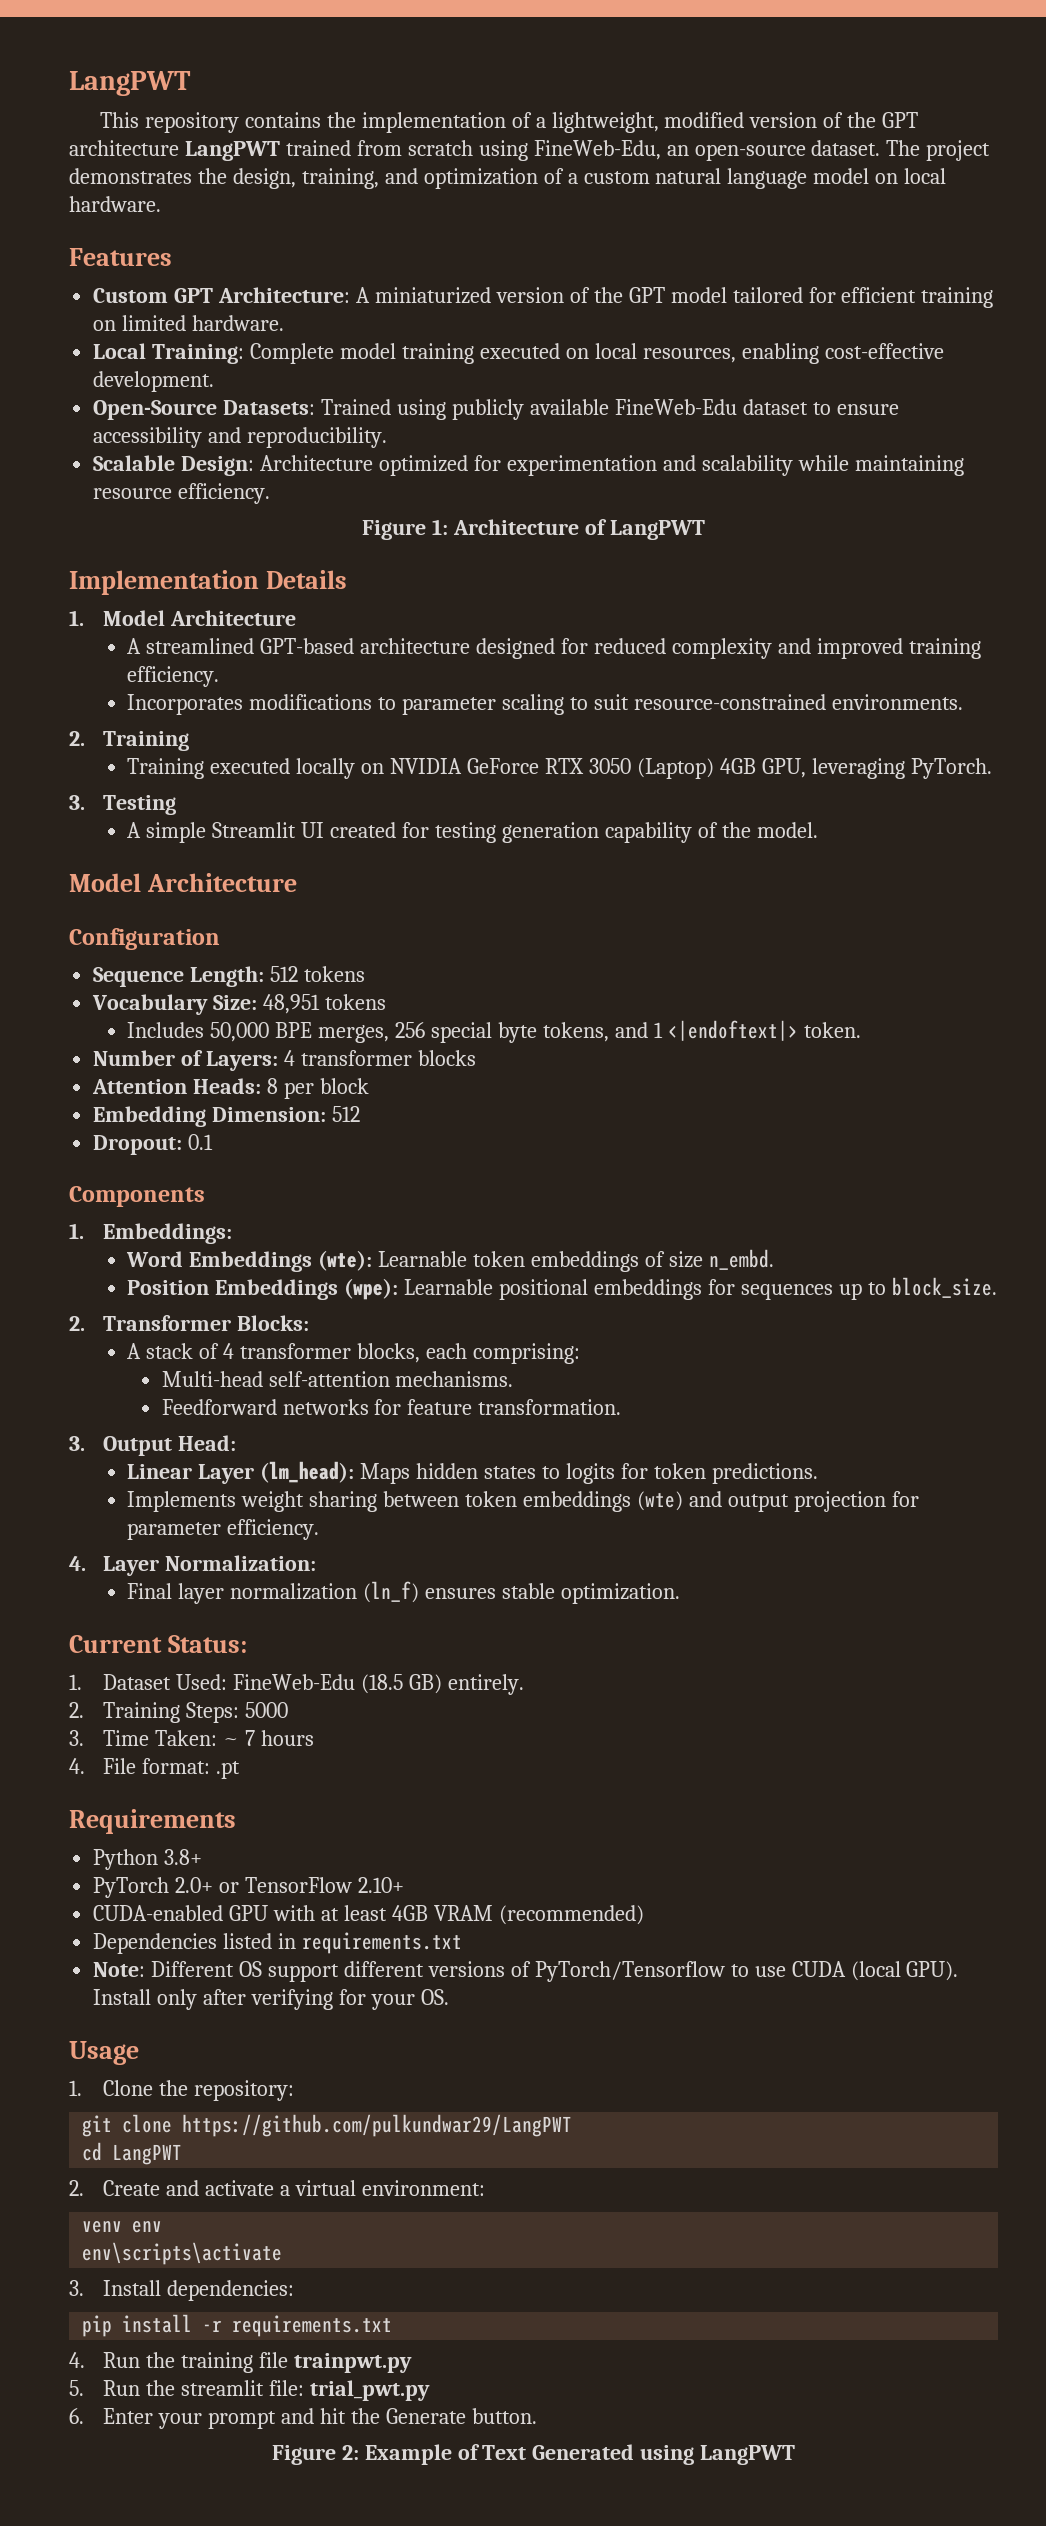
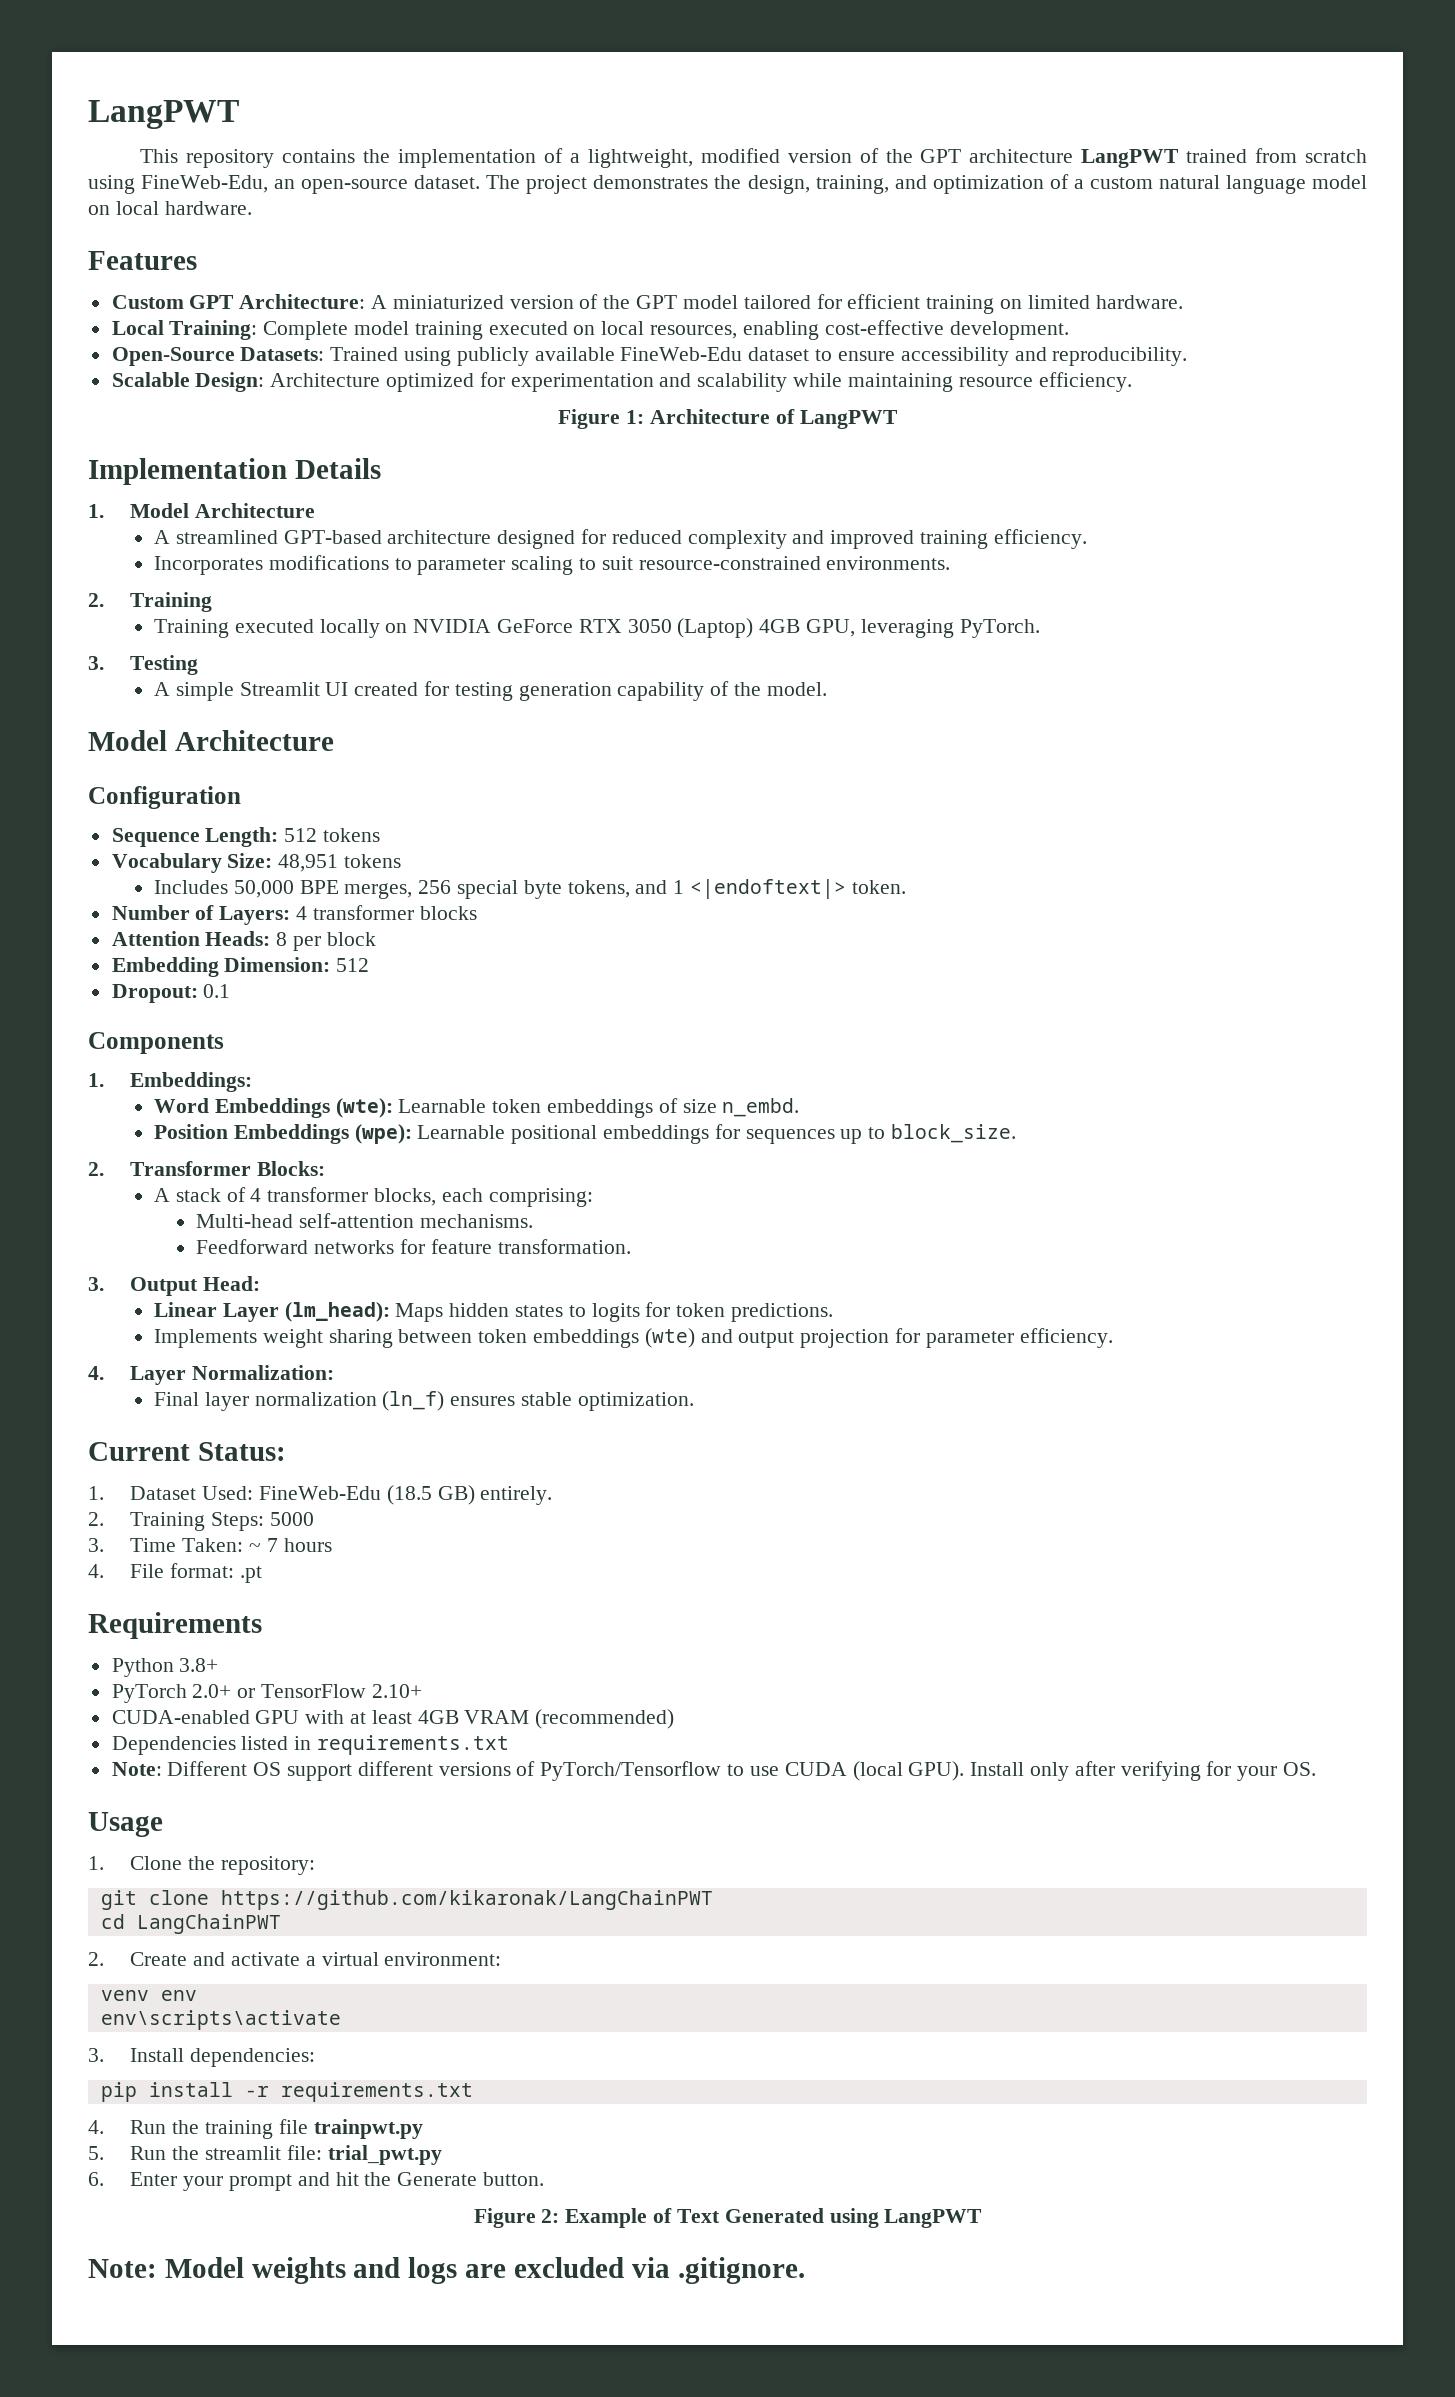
- git clone https://github.com/pulkundwar29/LangPWT
+ git clone https://github.com/kikaronak/LangChainPWT
- cd LangPWT
+ cd LangChainPWT
+ Note: Model weights and logs are excluded via .gitignore.

